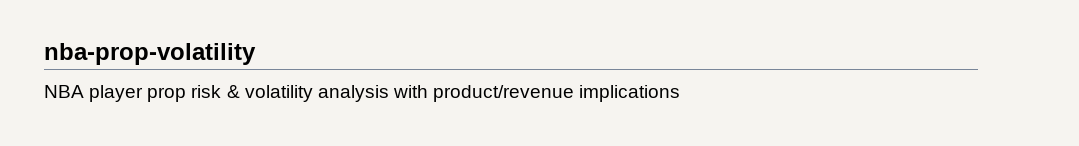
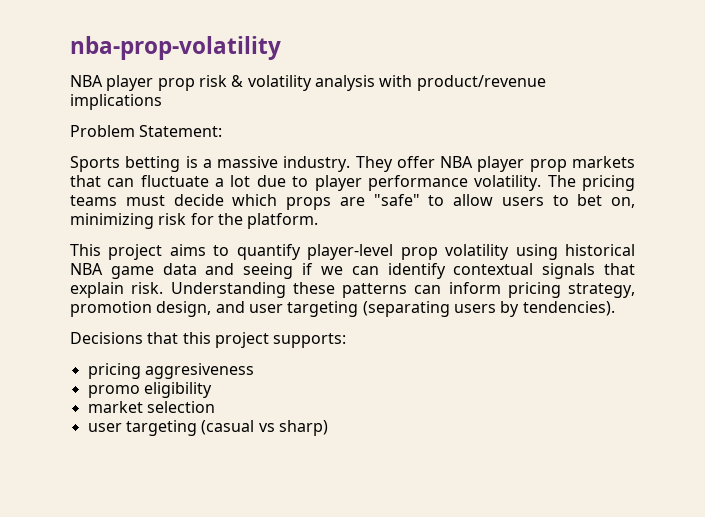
+ Problem Statement:
+ Sports betting is a massive industry. They offer NBA player prop markets that can fluctuate a lot due to player performance volatility. The pricing teams must decide which props are "safe" to allow users to bet on, minimizing risk for the platform.
+ This project aims to quantify player-level prop volatility using historical NBA game data and seeing if we can identify contextual signals that explain risk. Understanding these patterns can inform pricing strategy, promotion design, and user targeting (separating users by tendencies).
+ Decisions that this project supports:
+ pricing aggresiveness
+ promo eligibility
+ market selection
+ user targeting (casual vs sharp)

